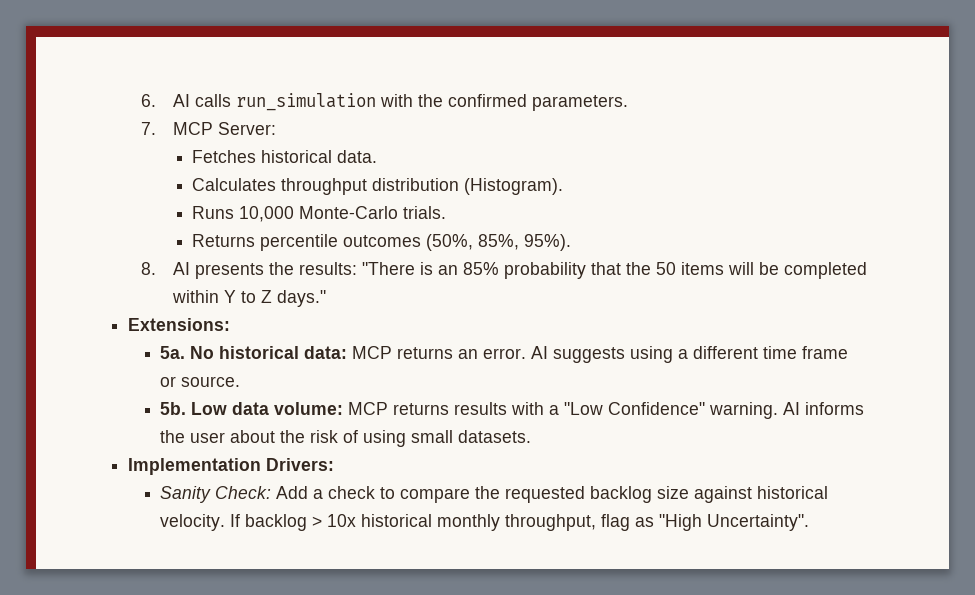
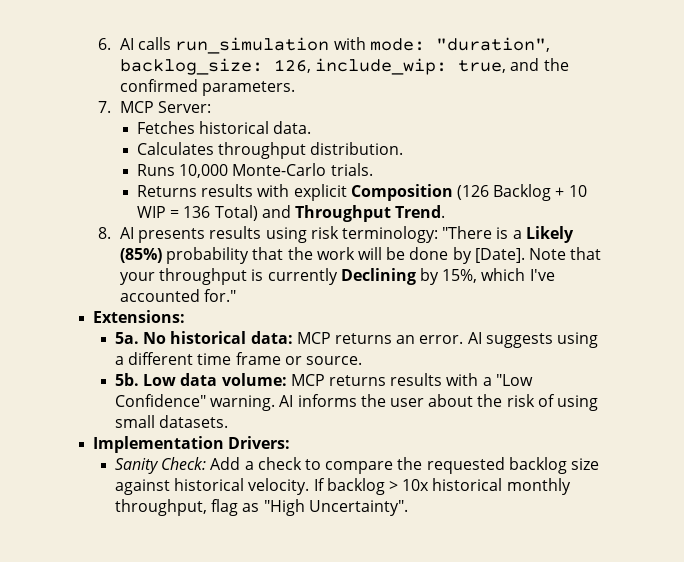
- 6. AI calls run_simulation with the confirmed parameters.
+ 6. AI calls run_simulation with mode: "duration", backlog_size: 126, include_wip: true, and the confirmed parameters.
- Calculates throughput distribution (Histogram).
+ Calculates throughput distribution.
- Returns percentile outcomes (50%, 85%, 95%).
- 8. AI presents the results: "There is an 85% probability that the 50 items will be completed within Y to Z days."
+ Returns results with explicit Composition (126 Backlog + 10 WIP = 136 Total) and Throughput Trend.
+ 8. AI presents results using risk terminology: "There is a Likely (85%) probability that the work will be done by [Date]. Note that your throughput is currently Declining by 15%, which I've accounted for."

